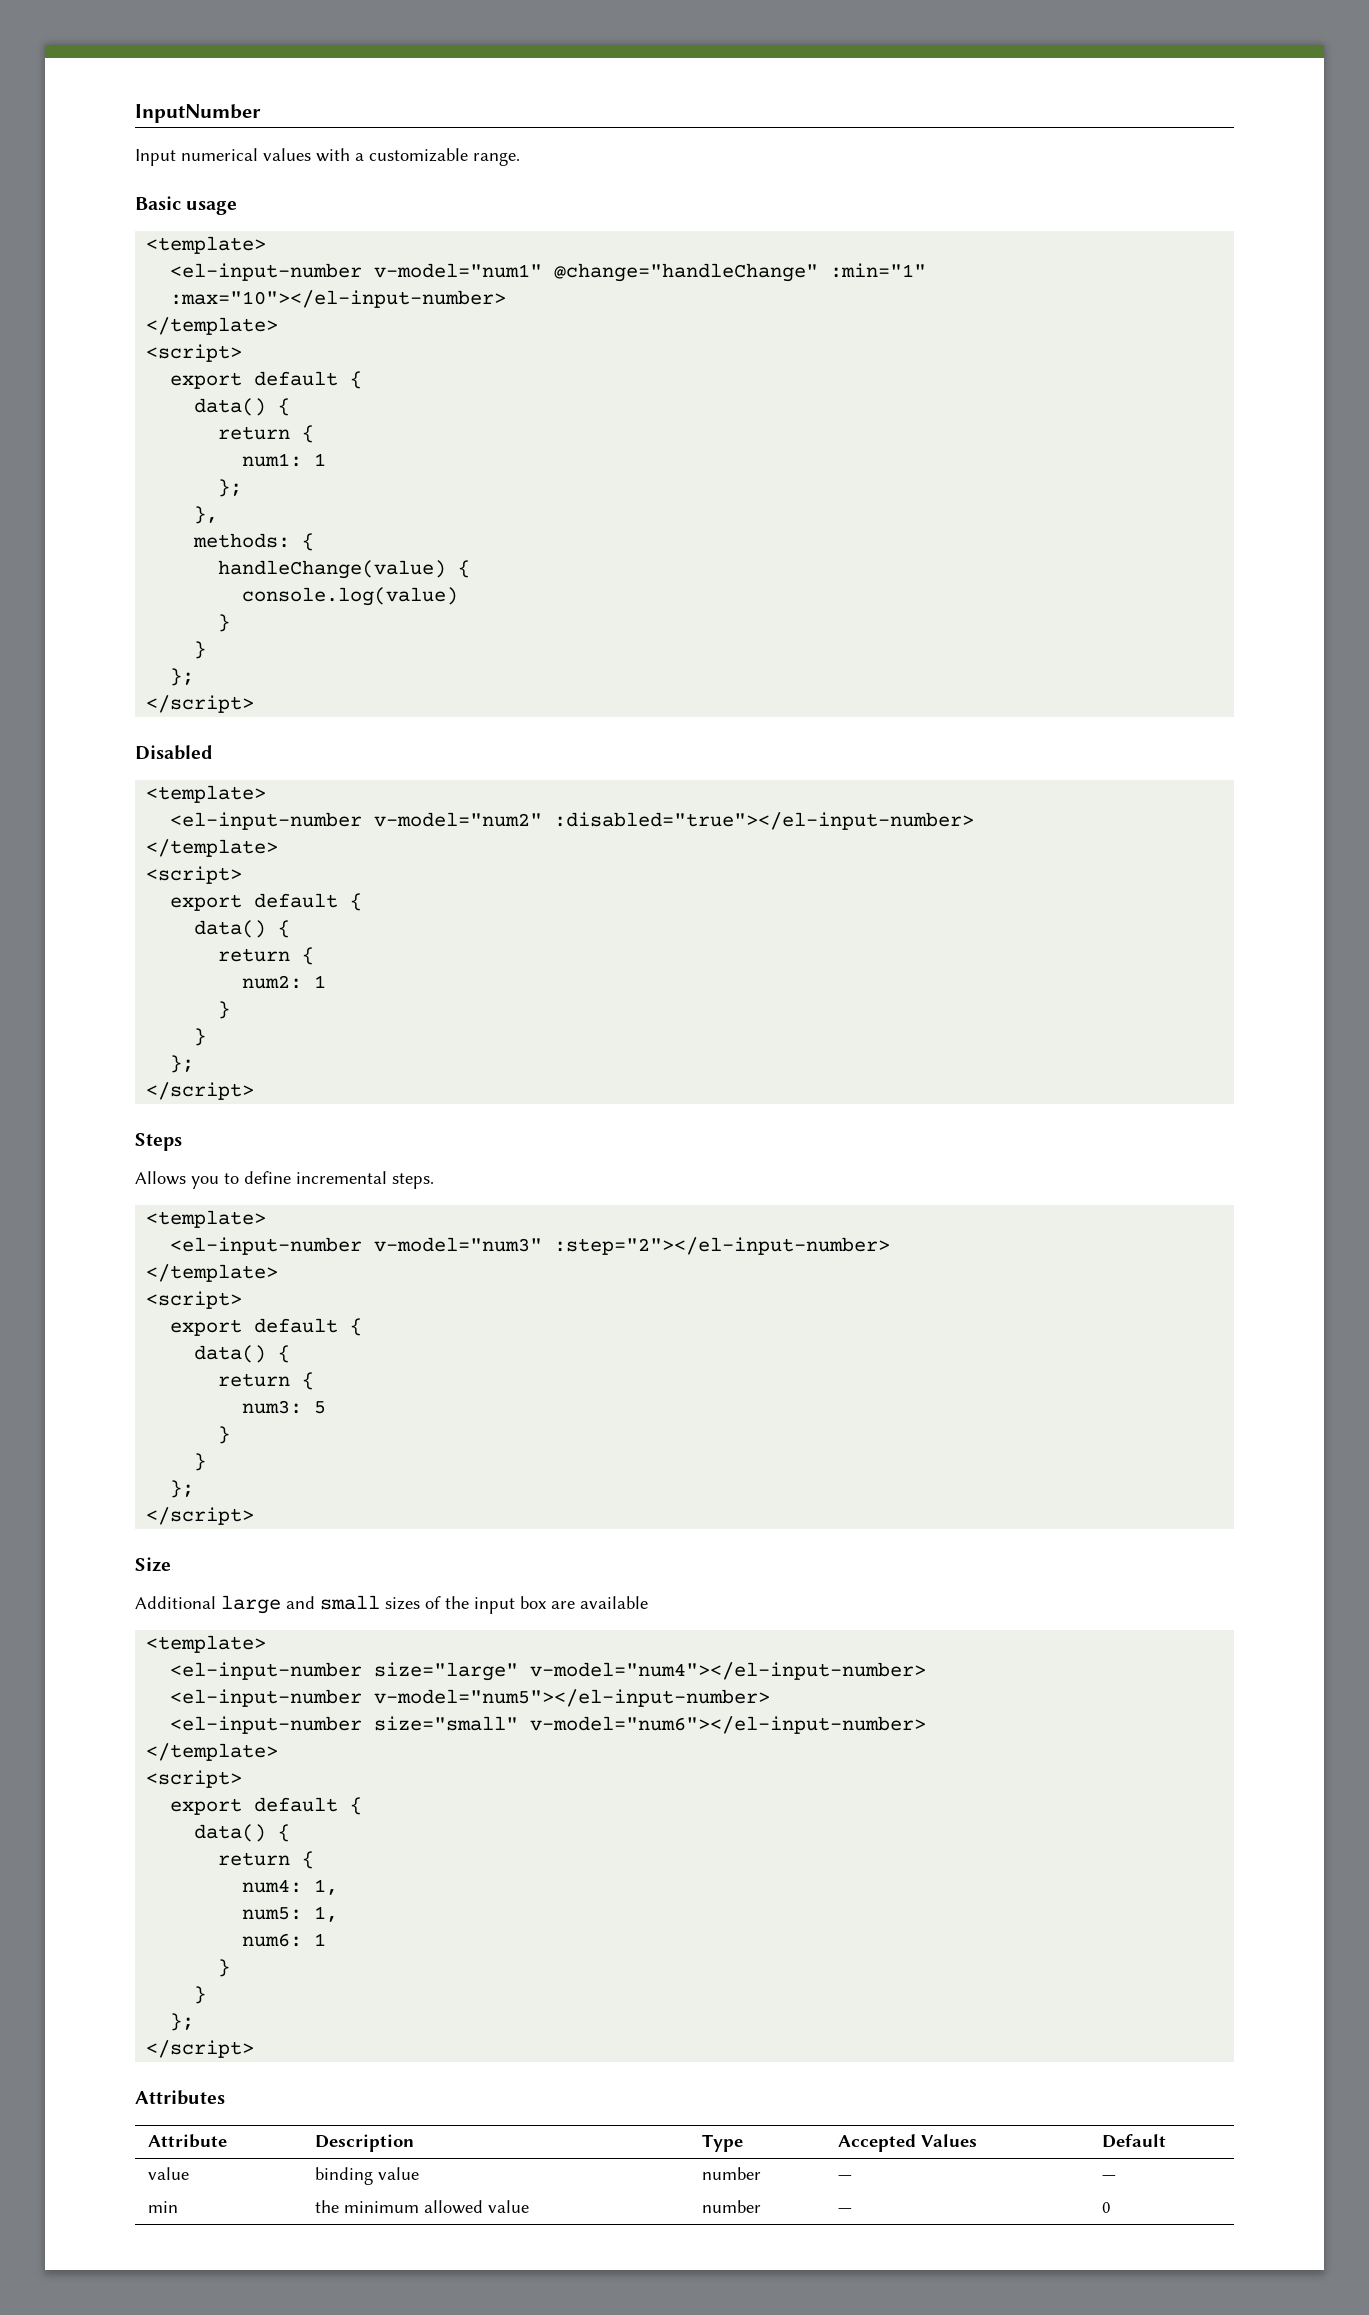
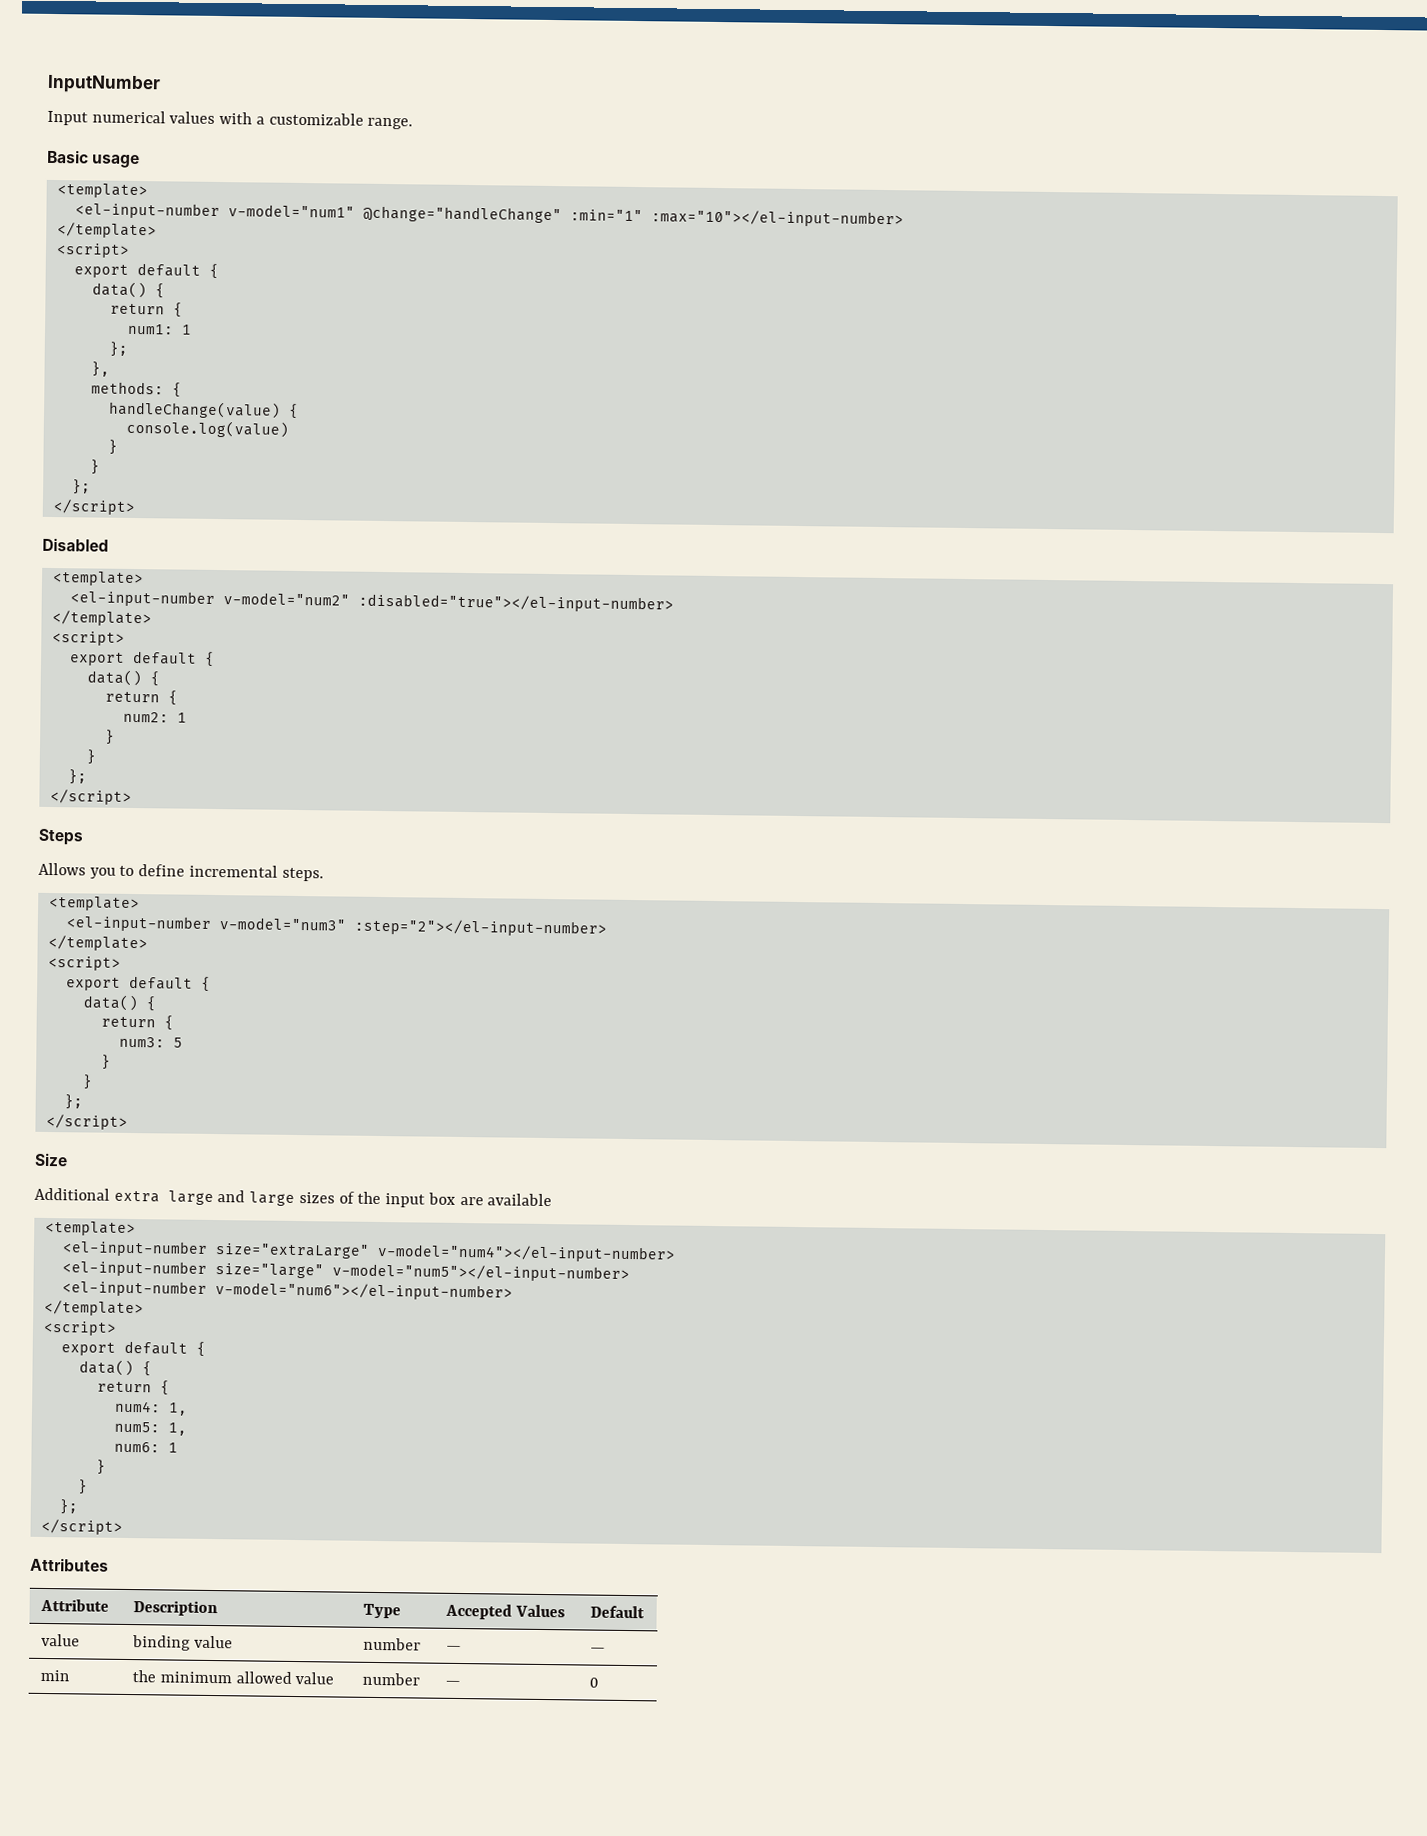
- Additional large and small sizes of the input box are available
+ Additional extra large and large sizes of the input box are available
- <el-input-number size="large" v-model="num4"></el-input-number>
+ <el-input-number size="extraLarge" v-model="num4"></el-input-number>
- <el-input-number v-model="num5"></el-input-number>
+ <el-input-number size="large" v-model="num5"></el-input-number>
- <el-input-number size="small" v-model="num6"></el-input-number>
+ <el-input-number v-model="num6"></el-input-number>

